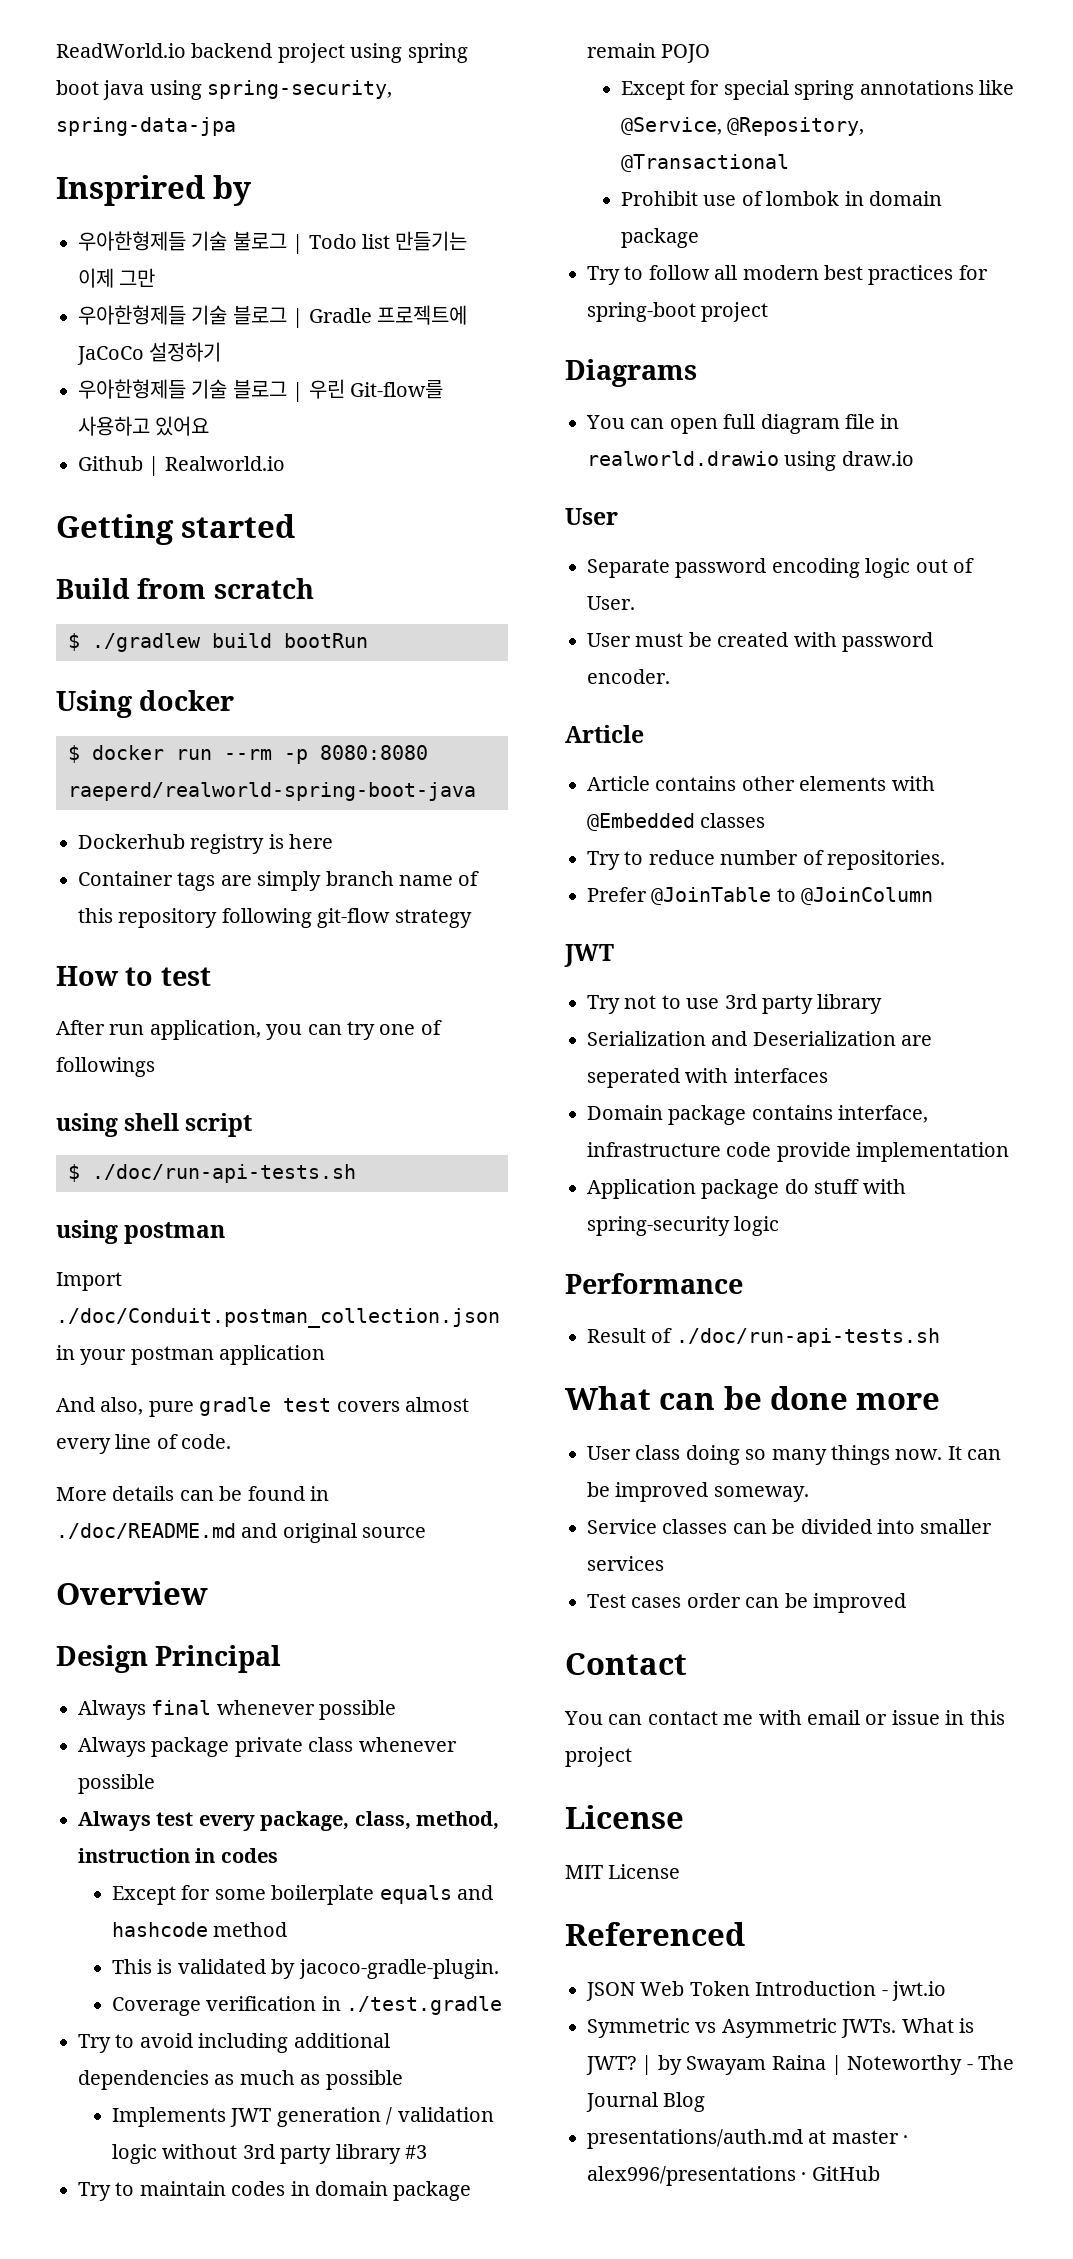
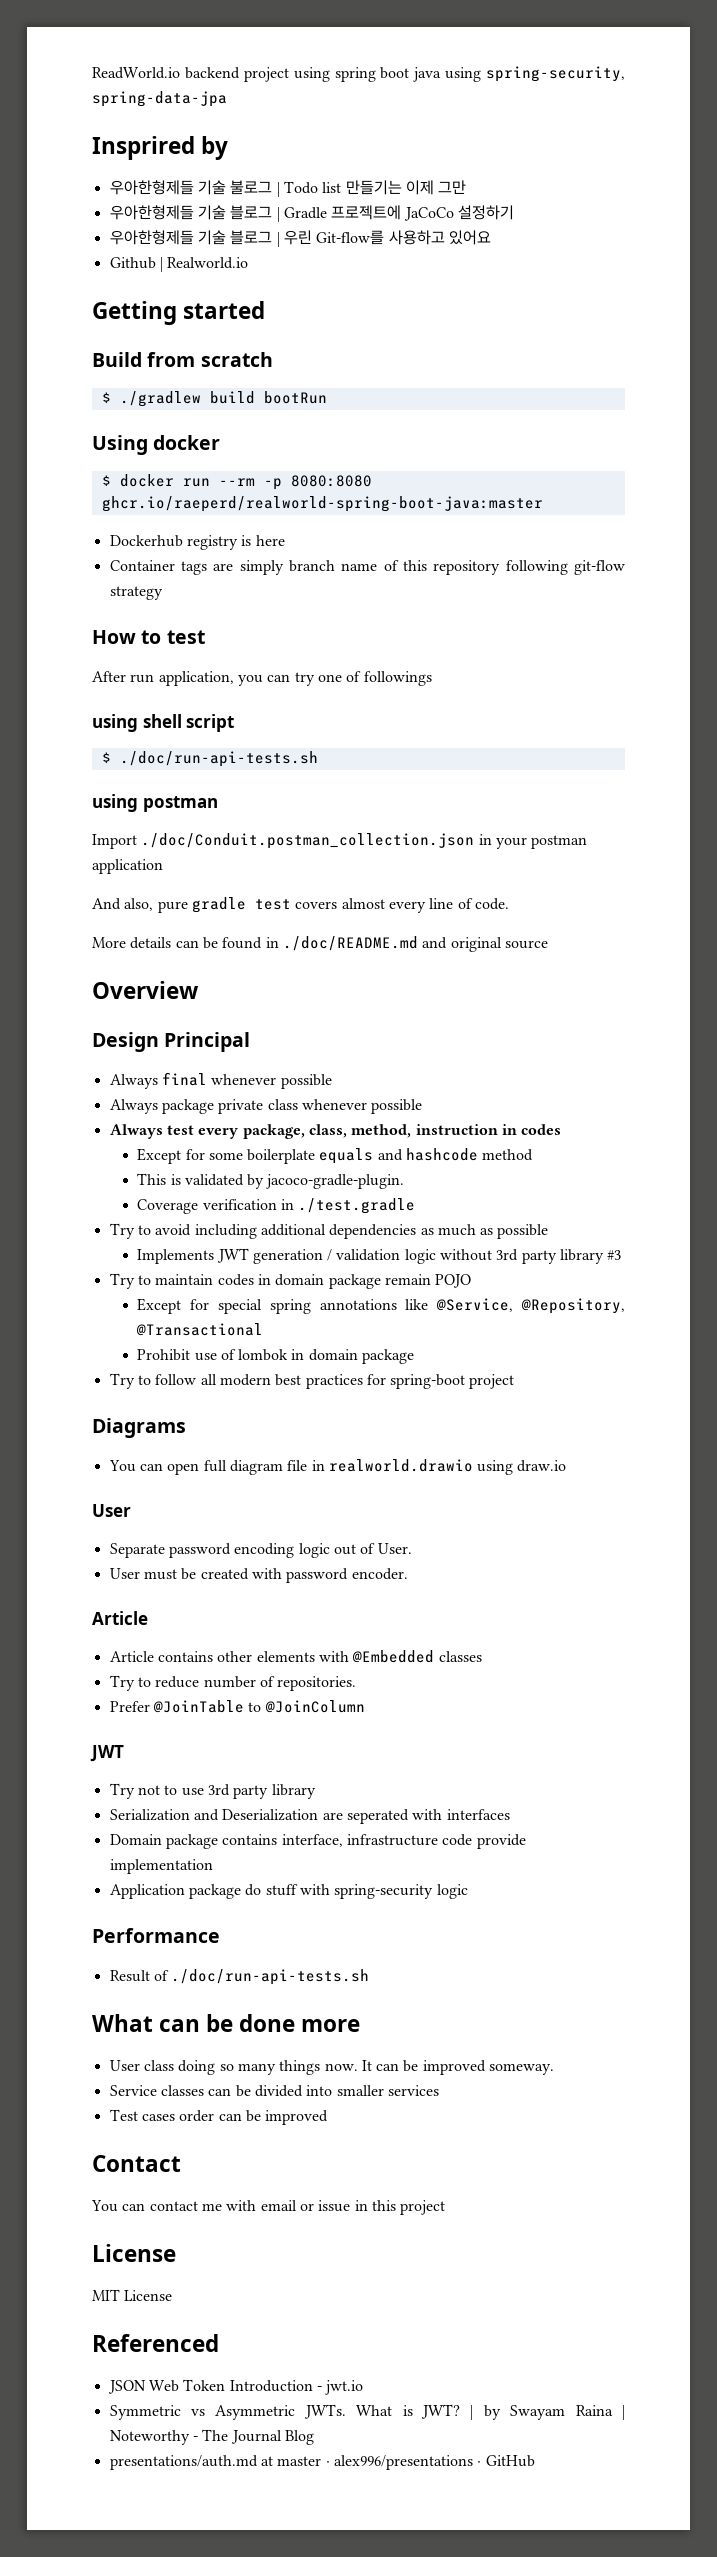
- $ docker run --rm -p 8080:8080 raeperd/realworld-spring-boot-java
+ $ docker run --rm -p 8080:8080 ghcr.io/raeperd/realworld-spring-boot-java:master

